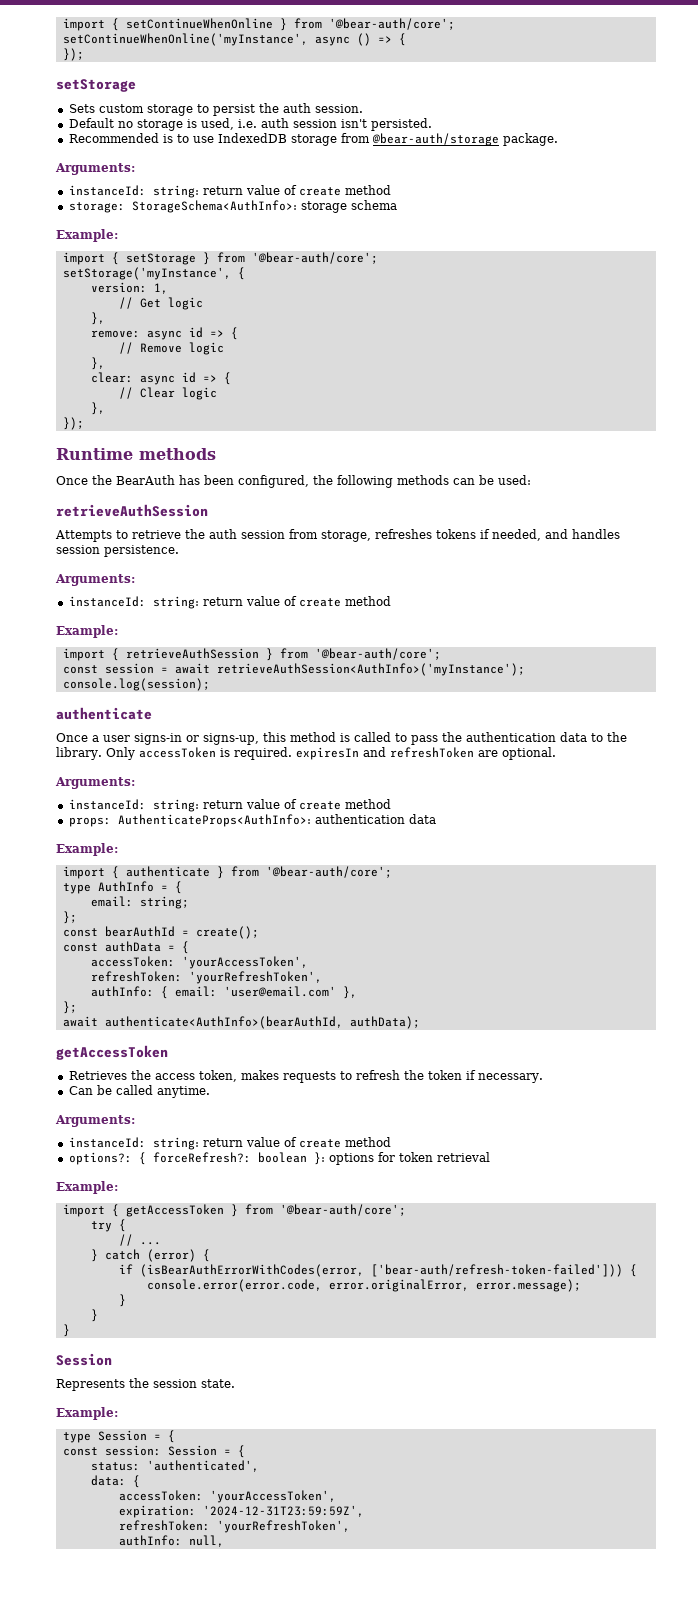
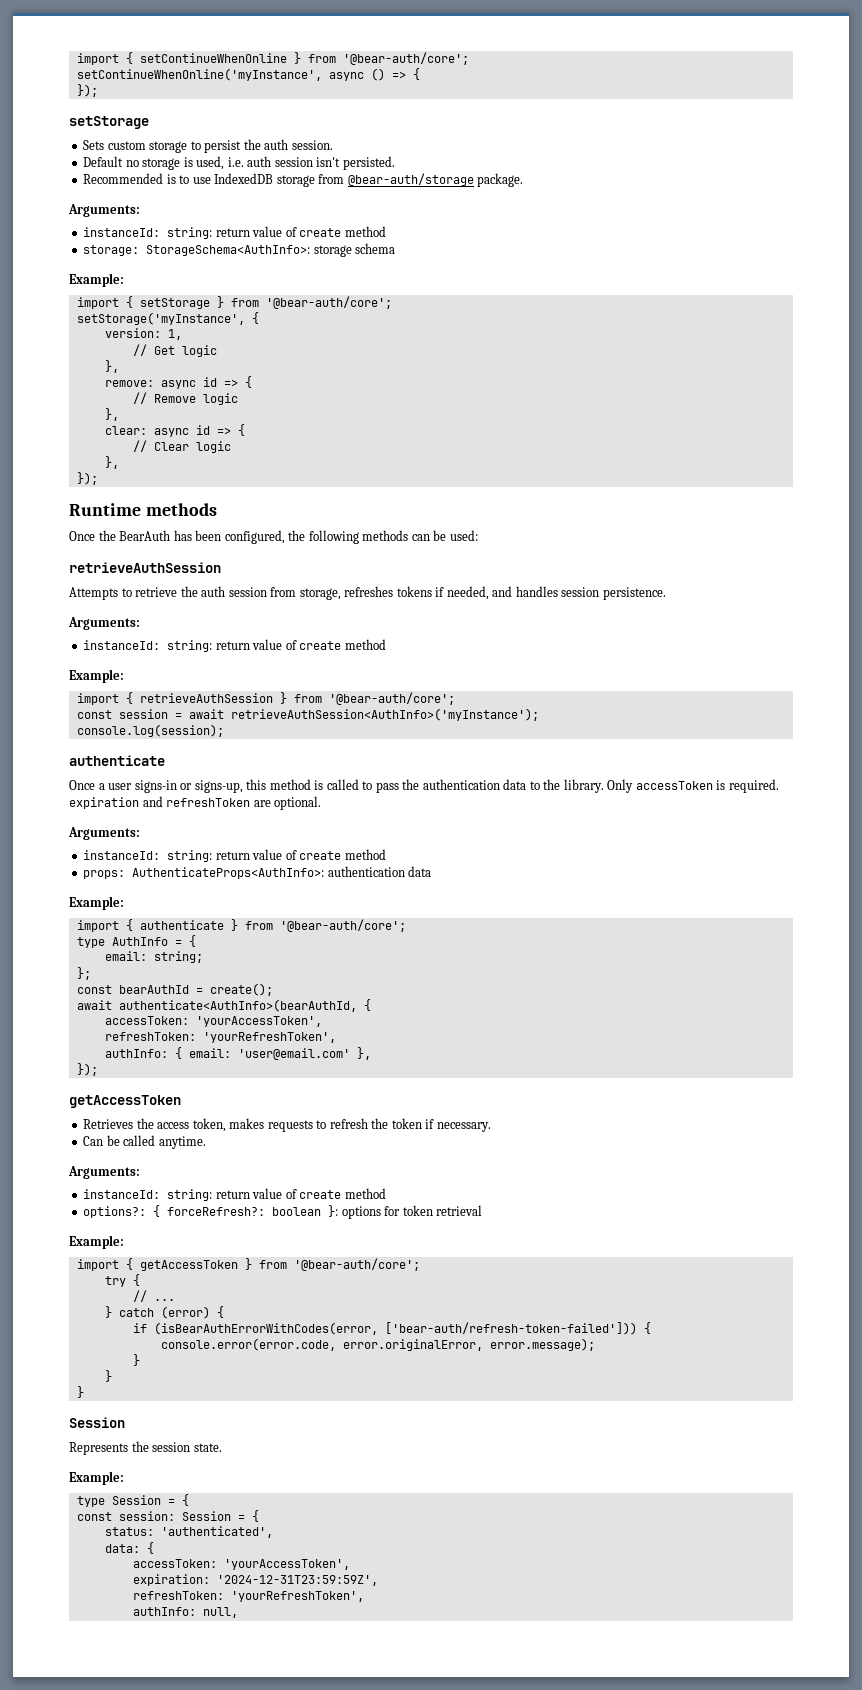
- Only accessToken is required. expiresIn and refreshToken are optional.
+ Only accessToken is required. expiration and refreshToken are optional.
- const authData = {
+ await authenticate<AuthInfo>(bearAuthId, {
  authInfo: { email: 'user@email.com' },
- };
- await authenticate<AuthInfo>(bearAuthId, authData);
+ });

